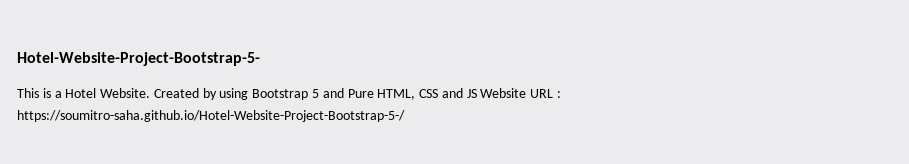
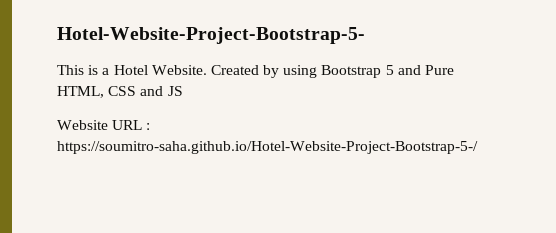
- Created by using Bootstrap 5 and Pure HTML, CSS and JS Website URL : https://soumitro-saha.github.io/Hotel-Website-Project-Bootstrap-5-/
+ Created by using Bootstrap 5 and Pure HTML, CSS and JS
+ Website URL : https://soumitro-saha.github.io/Hotel-Website-Project-Bootstrap-5-/

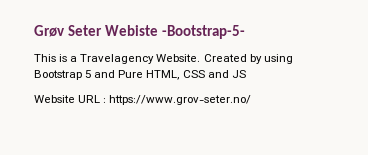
- Hotel-Website-Project-Bootstrap-5-
+ Grøv Seter Webiste -Bootstrap-5-
- This is a Hotel Website.
+ This is a Travelagency Website.
- Website URL : https://soumitro-saha.github.io/Hotel-Website-Project-Bootstrap-5-/
+ Website URL : https://www.grov-seter.no/

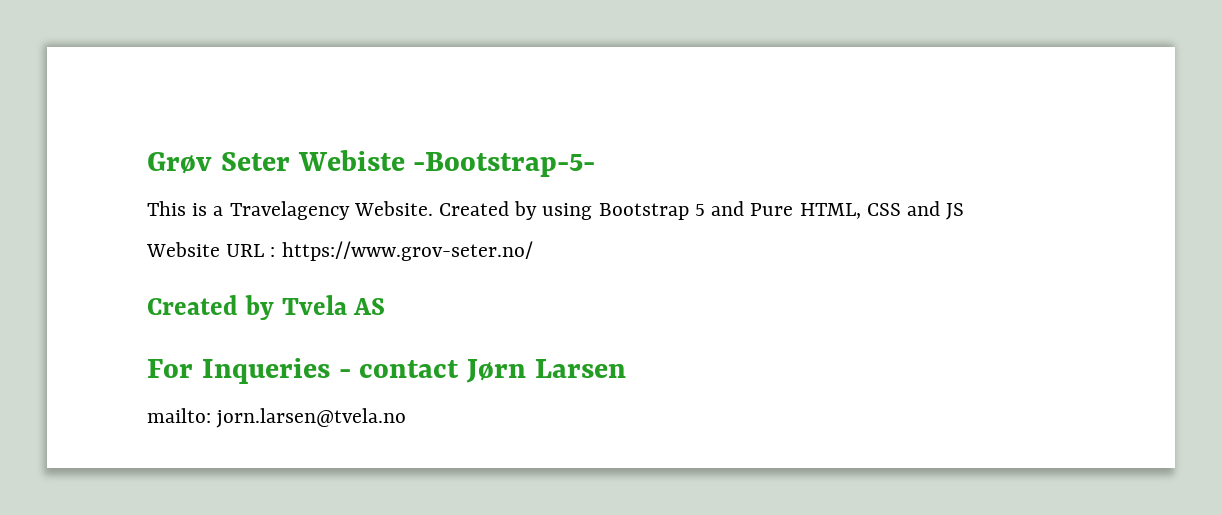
+ Created by Tvela AS
+ For Inqueries - contact Jørn Larsen
+ mailto: jorn.larsen@tvela.no

